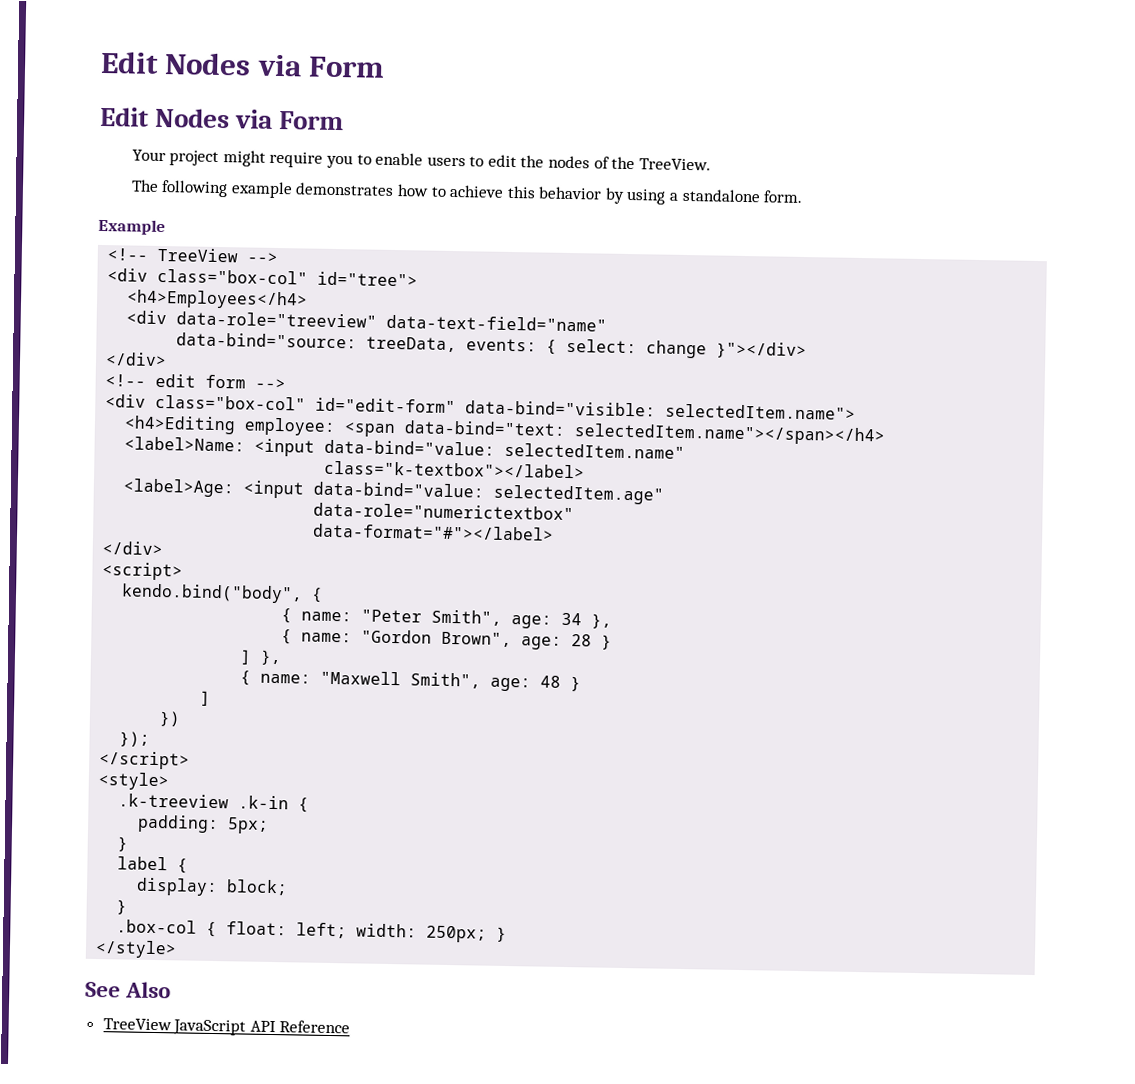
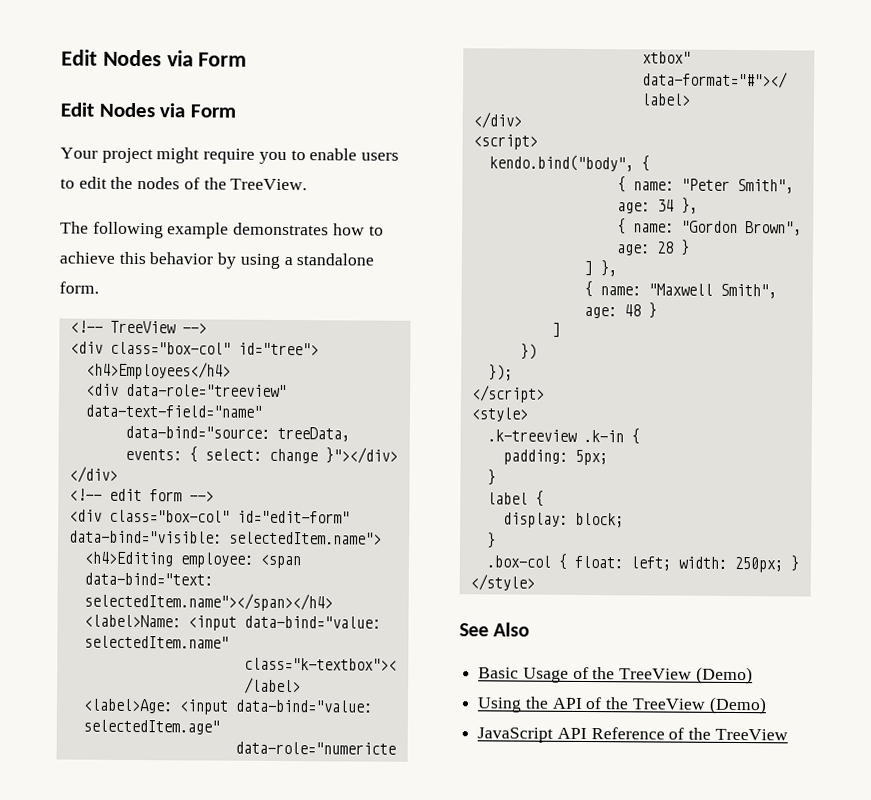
- Example
- TreeView JavaScript API Reference
+ Basic Usage of the TreeView (Demo)
+ Using the API of the TreeView (Demo)
+ JavaScript API Reference of the TreeView

